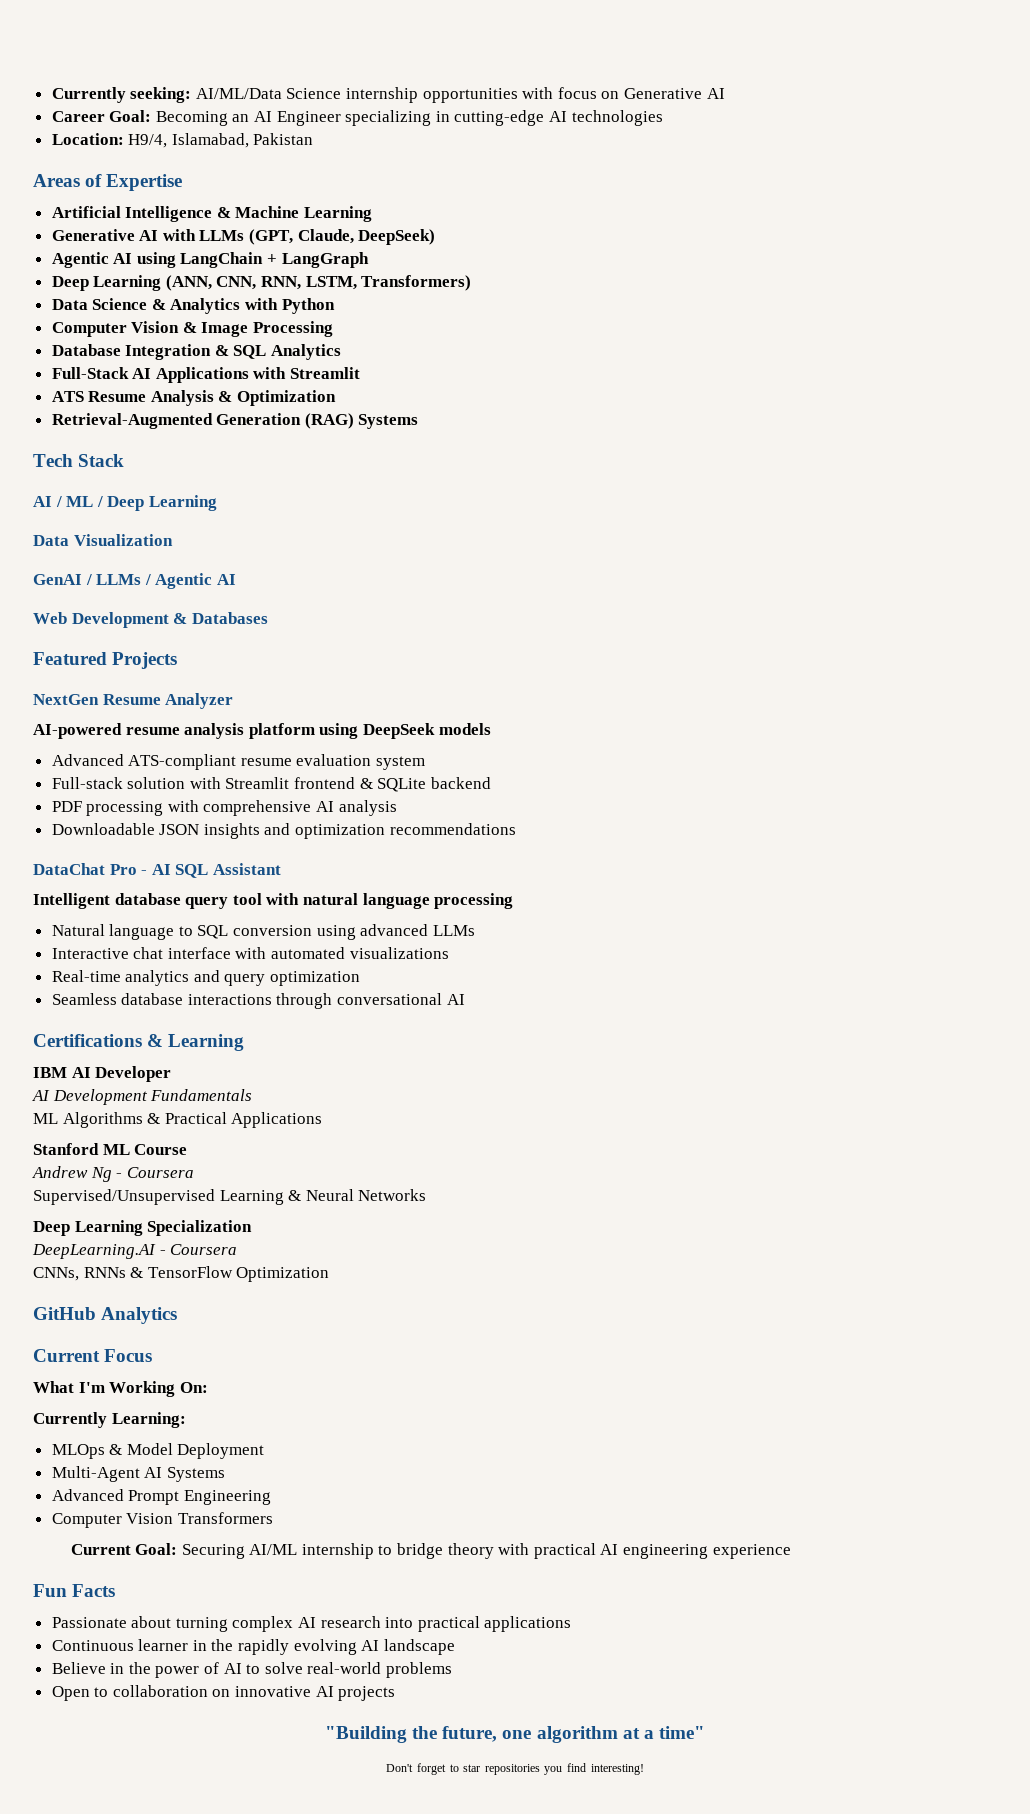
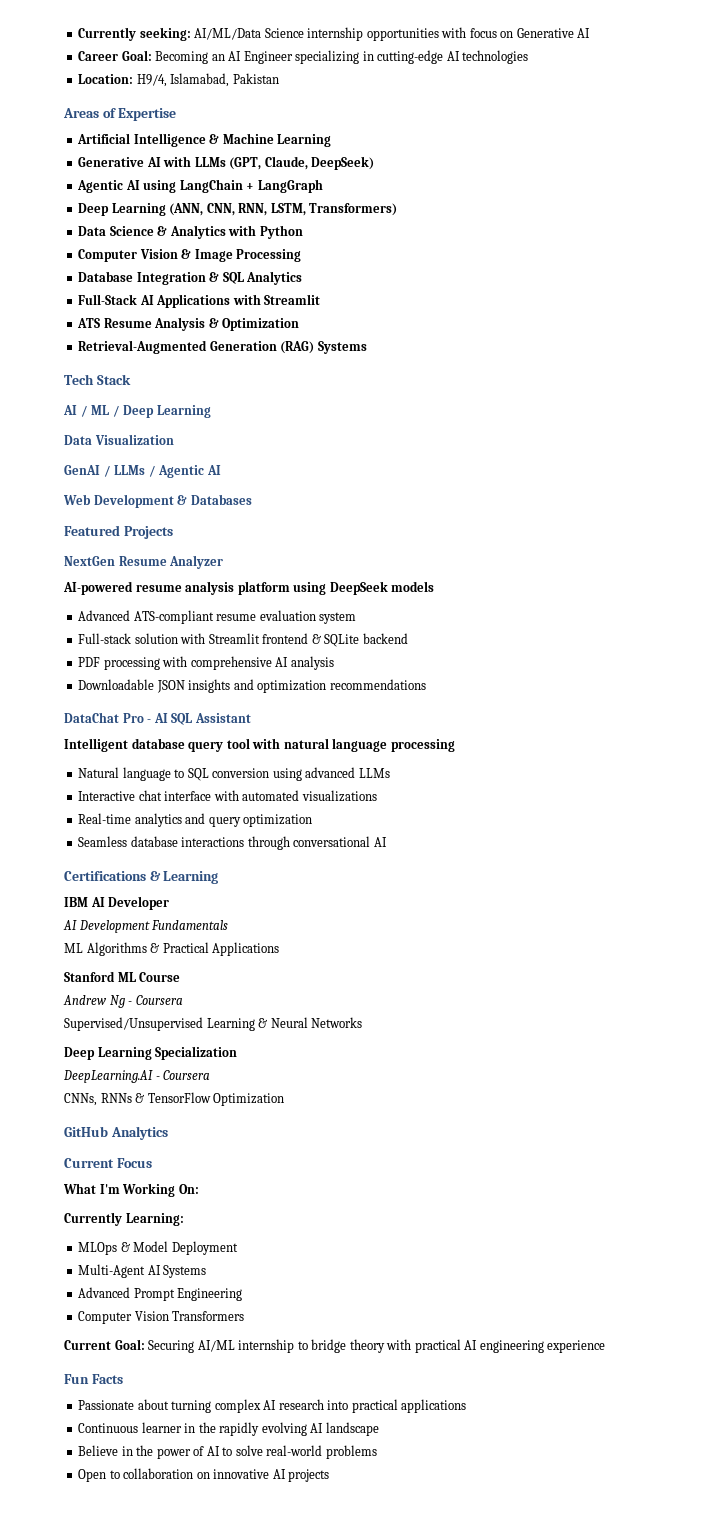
- "Building the future, one algorithm at a time"
- Don't forget to star repositories you find interesting!

